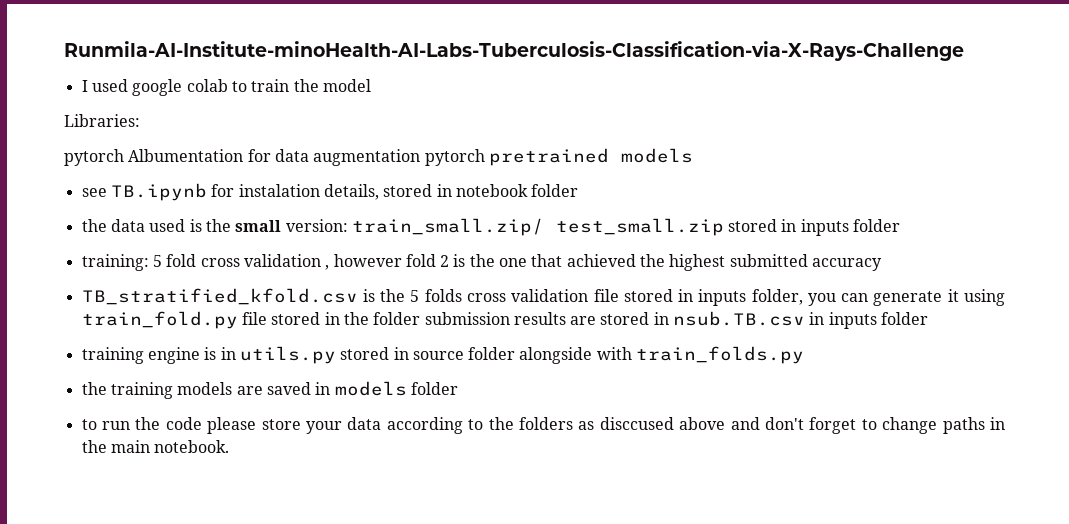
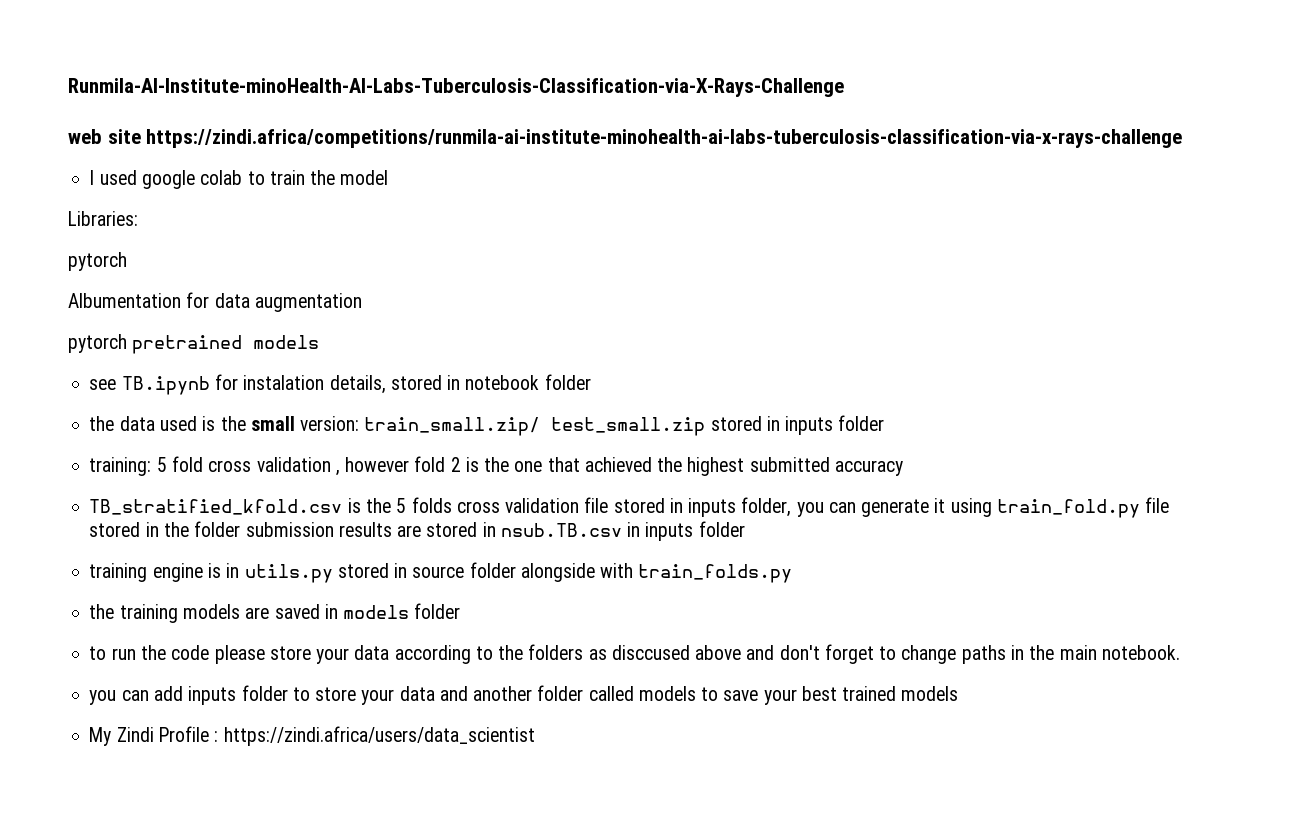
+ web site https://zindi.africa/competitions/runmila-ai-institute-minohealth-ai-labs-tuberculosis-classification-via-x-rays-challenge
  Libraries:
- pytorch Albumentation for data augmentation pytorch pretrained models
+ pytorch
+ Albumentation for data augmentation
+ pytorch pretrained models
+ you can add inputs folder to store your data and another folder called models to save your best trained models
+ My Zindi Profile : https://zindi.africa/users/data_scientist

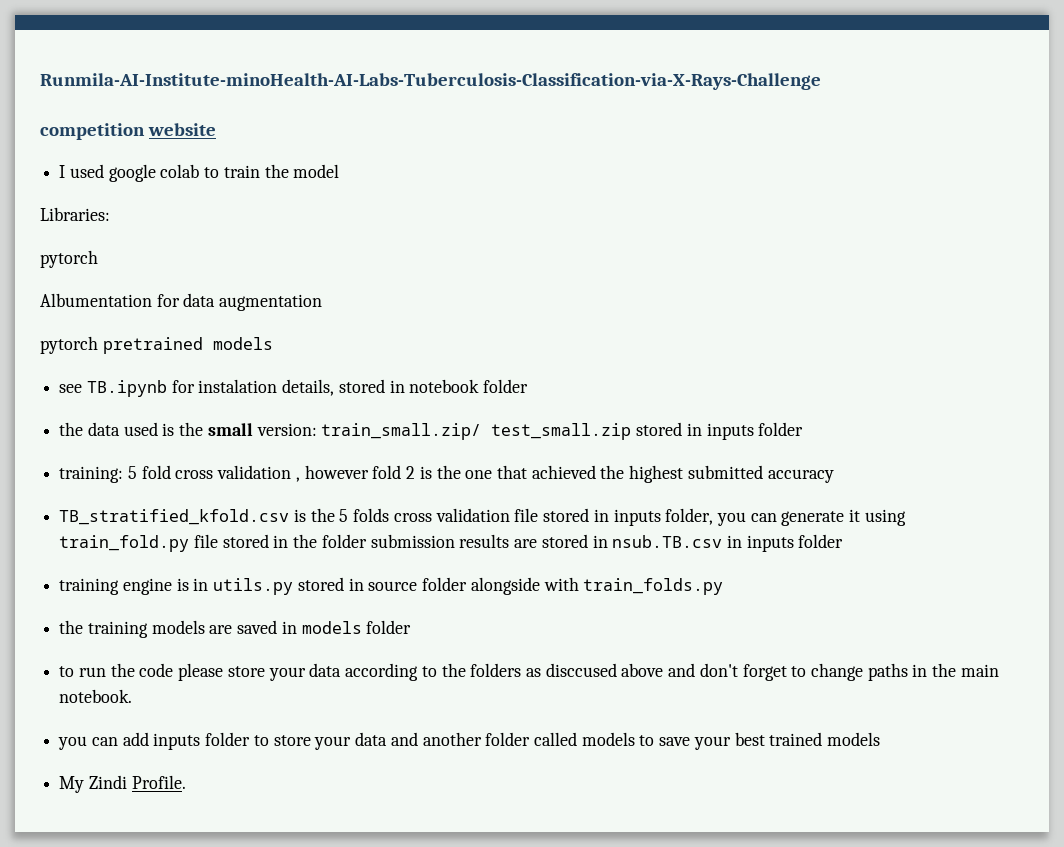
- web site https://zindi.africa/competitions/runmila-ai-institute-minohealth-ai-labs-tuberculosis-classification-via-x-rays-challenge
+ competition website
- My Zindi Profile : https://zindi.africa/users/data_scientist
+ My Zindi Profile.

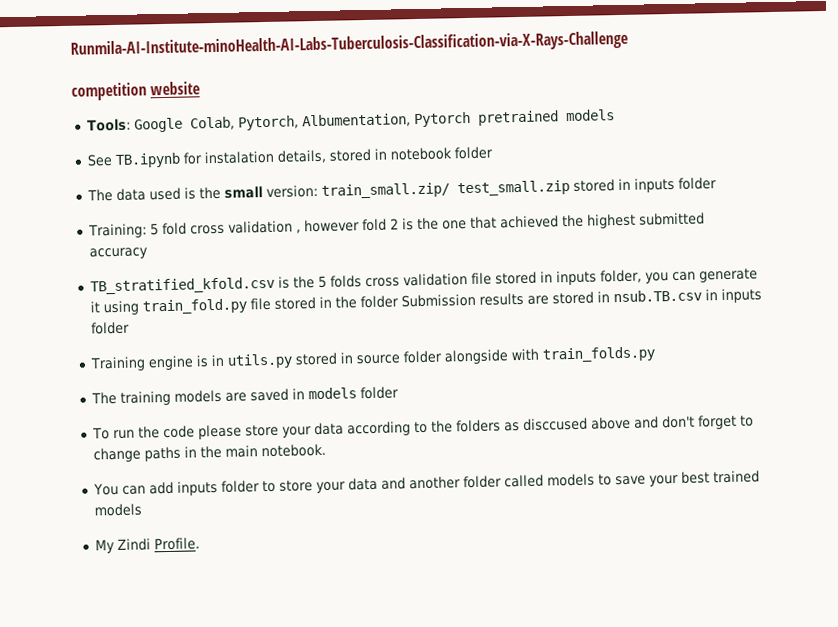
- I used google colab to train the model
- Libraries:
- pytorch
- Albumentation for data augmentation
- pytorch pretrained models
+ Tools: Google Colab, Pytorch, Albumentation, Pytorch pretrained models
- see TB.ipynb for instalation details, stored in notebook folder
+ See TB.ipynb for instalation details, stored in notebook folder
- the data used is the small version: train_small.zip/ test_small.zip stored in inputs folder
+ The data used is the small version: train_small.zip/ test_small.zip stored in inputs folder
- training: 5 fold cross validation , however fold 2 is the one that achieved the highest submitted accuracy
+ Training: 5 fold cross validation , however fold 2 is the one that achieved the highest submitted accuracy
- TB_stratified_kfold.csv is the 5 folds cross validation file stored in inputs folder, you can generate it using train_fold.py file stored in the folder submission results are stored in nsub.TB.csv in inputs folder
+ TB_stratified_kfold.csv is the 5 folds cross validation file stored in inputs folder, you can generate it using train_fold.py file stored in the folder Submission results are stored in nsub.TB.csv in inputs folder
- training engine is in utils.py stored in source folder alongside with train_folds.py
+ Training engine is in utils.py stored in source folder alongside with train_folds.py
- the training models are saved in models folder
+ The training models are saved in models folder
- to run the code please store your data according to the folders as disccused above and don't forget to change paths in the main notebook.
+ To run the code please store your data according to the folders as disccused above and don't forget to change paths in the main notebook.
- you can add inputs folder to store your data and another folder called models to save your best trained models
+ You can add inputs folder to store your data and another folder called models to save your best trained models

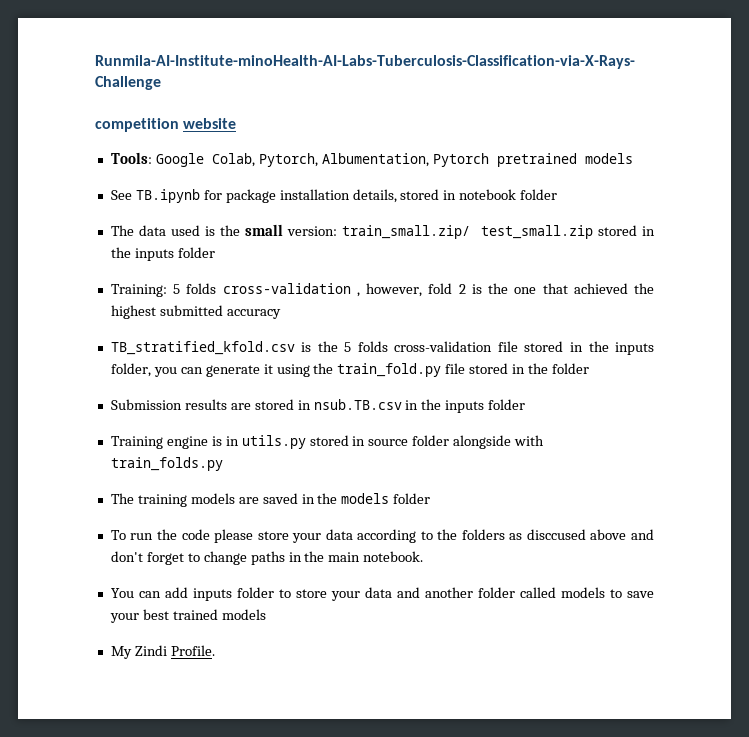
- See TB.ipynb for instalation details, stored in notebook folder
+ See TB.ipynb for package installation details, stored in notebook folder
- The data used is the small version: train_small.zip/ test_small.zip stored in inputs folder
+ The data used is the small version: train_small.zip/ test_small.zip stored in the inputs folder
- Training: 5 fold cross validation , however fold 2 is the one that achieved the highest submitted accuracy
+ Training: 5 folds cross-validation , however, fold 2 is the one that achieved the highest submitted accuracy
- TB_stratified_kfold.csv is the 5 folds cross validation file stored in inputs folder, you can generate it using train_fold.py file stored in the folder Submission results are stored in nsub.TB.csv in inputs folder
+ TB_stratified_kfold.csv is the 5 folds cross-validation file stored in the inputs folder, you can generate it using the train_fold.py file stored in the folder
+ Submission results are stored in nsub.TB.csv in the inputs folder
- The training models are saved in models folder
+ The training models are saved in the models folder

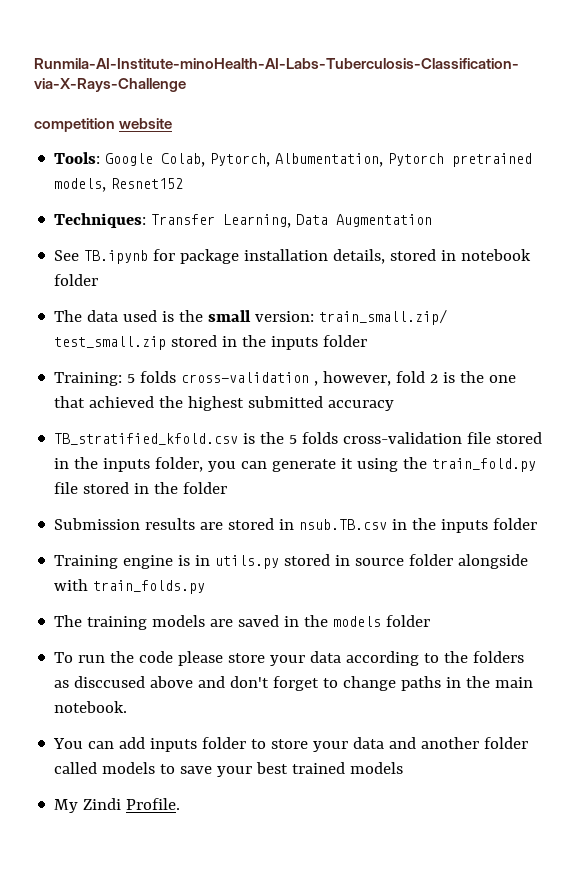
- Tools: Google Colab, Pytorch, Albumentation, Pytorch pretrained models
+ Tools: Google Colab, Pytorch, Albumentation, Pytorch pretrained models, Resnet152
+ Techniques: Transfer Learning, Data Augmentation

